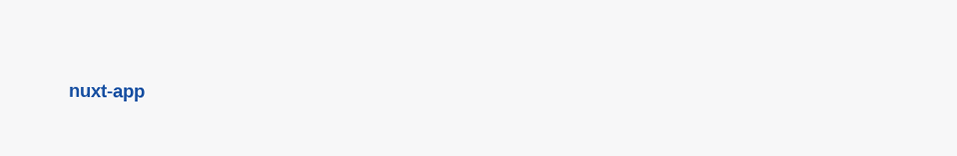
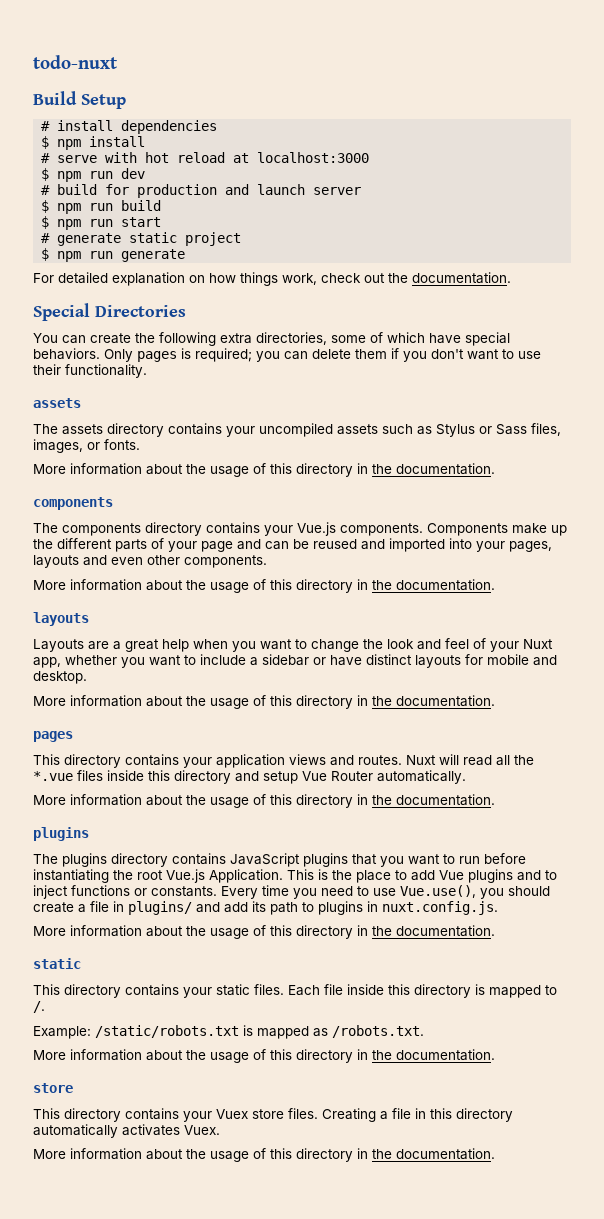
- nuxt-app
+ todo-nuxt
+ Build Setup
+ # install dependencies
+ $ npm install
+ # serve with hot reload at localhost:3000
+ $ npm run dev
+ # build for production and launch server
+ $ npm run build
+ $ npm run start
+ # generate static project
+ $ npm run generate
+ For detailed explanation on how things work, check out the documentation.
+ Special Directories
+ You can create the following extra directories, some of which have special behaviors. Only pages is required; you can delete them if you don't want to use their functionality.
+ assets
+ The assets directory contains your uncompiled assets such as Stylus or Sass files, images, or fonts.
+ More information about the usage of this directory in the documentation.
+ components
+ The components directory contains your Vue.js components. Components make up the different parts of your page and can be reused and imported into your pages, layouts and even other components.
+ More information about the usage of this directory in the documentation.
+ layouts
+ Layouts are a great help when you want to change the look and feel of your Nuxt app, whether you want to include a sidebar or have distinct layouts for mobile and desktop.
+ More information about the usage of this directory in the documentation.
+ pages
+ This directory contains your application views and routes. Nuxt will read all the *.vue files inside this directory and setup Vue Router automatically.
+ More information about the usage of this directory in the documentation.
+ plugins
+ The plugins directory contains JavaScript plugins that you want to run before instantiating the root Vue.js Application. This is the place to add Vue plugins and to inject functions or constants. Every time you need to use Vue.use(), you should create a file in plugins/ and add its path to plugins in nuxt.config.js.
+ More information about the usage of this directory in the documentation.
+ static
+ This directory contains your static files. Each file inside this directory is mapped to /.
+ Example: /static/robots.txt is mapped as /robots.txt.
+ More information about the usage of this directory in the documentation.
+ store
+ This directory contains your Vuex store files. Creating a file in this directory automatically activates Vuex.
+ More information about the usage of this directory in the documentation.

